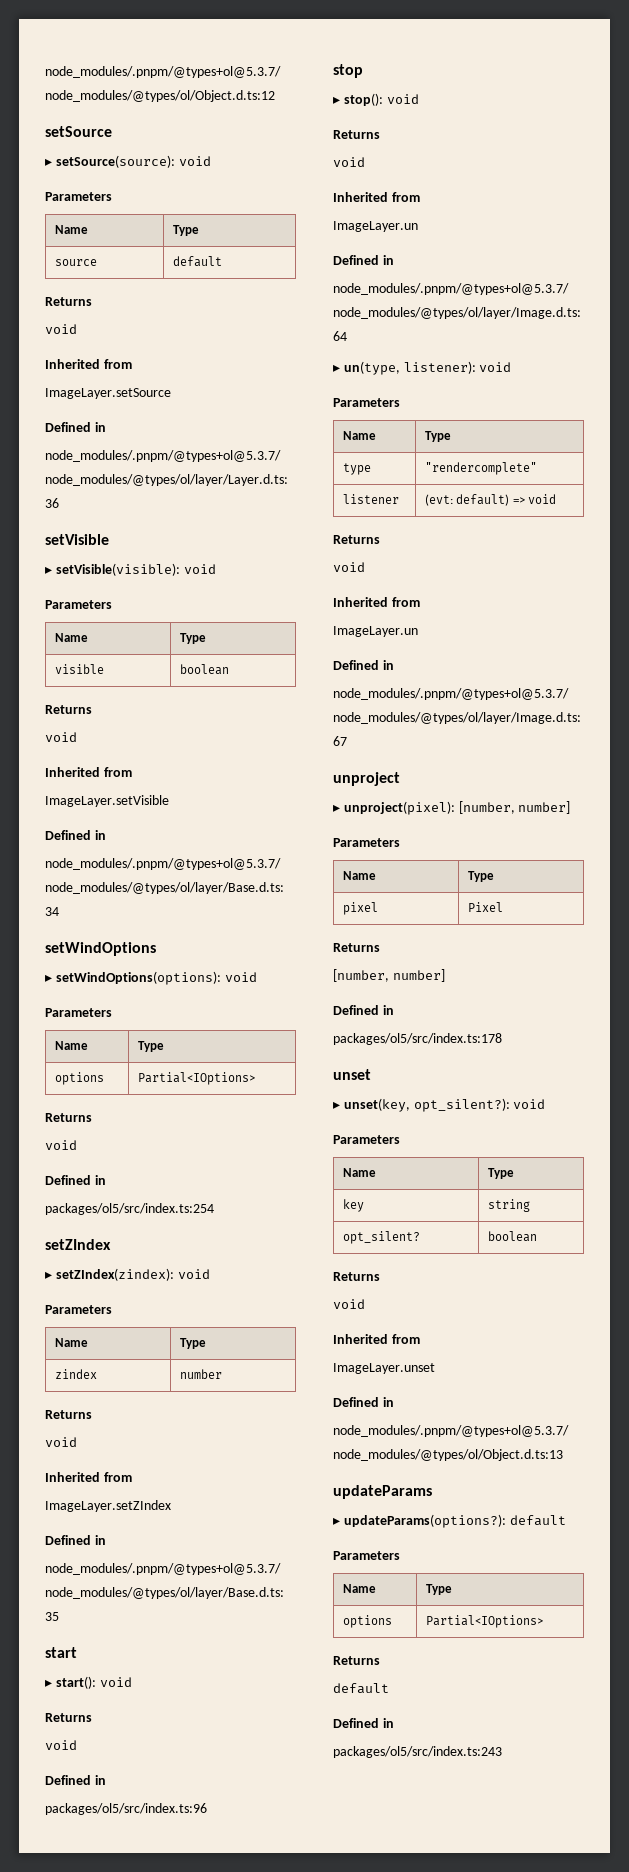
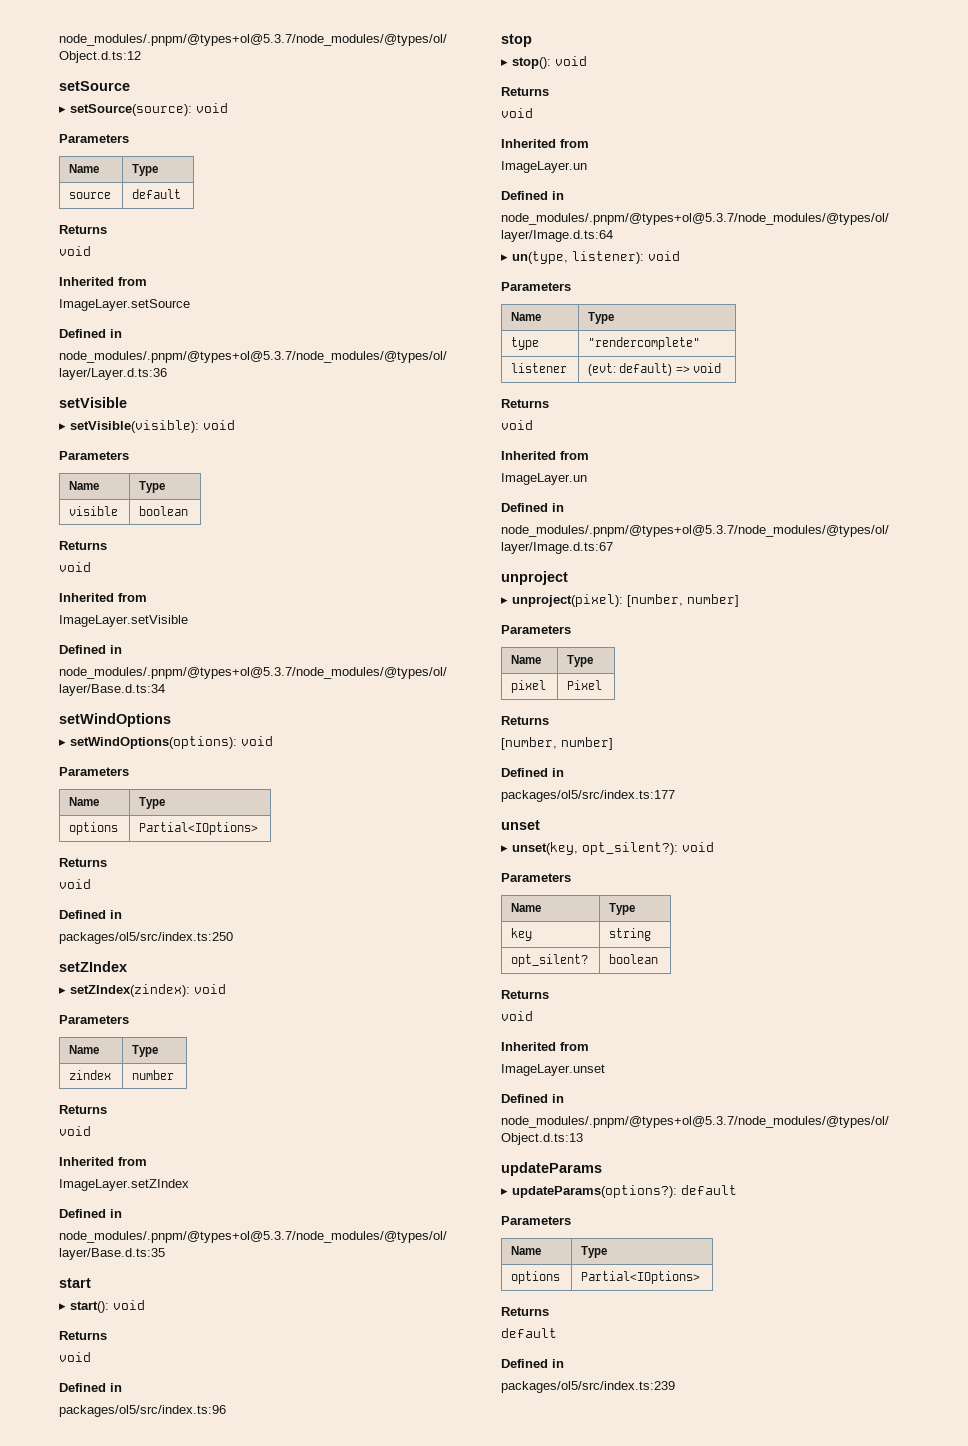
- packages/ol5/src/index.ts:254
+ packages/ol5/src/index.ts:250
- packages/ol5/src/index.ts:178
+ packages/ol5/src/index.ts:177
- packages/ol5/src/index.ts:243
+ packages/ol5/src/index.ts:239

